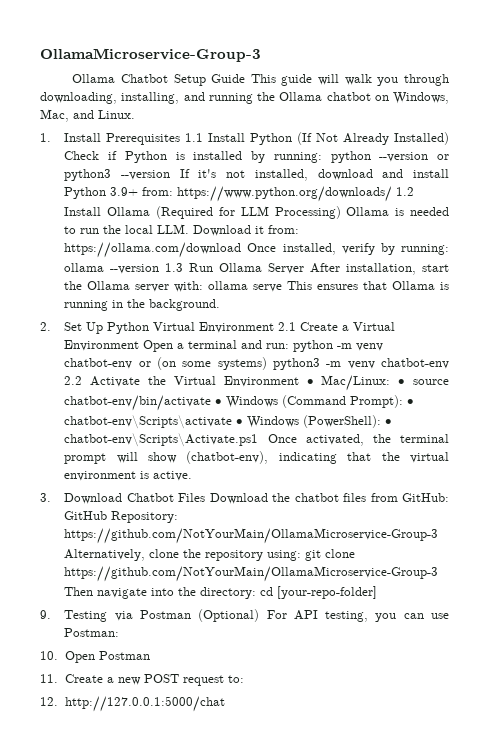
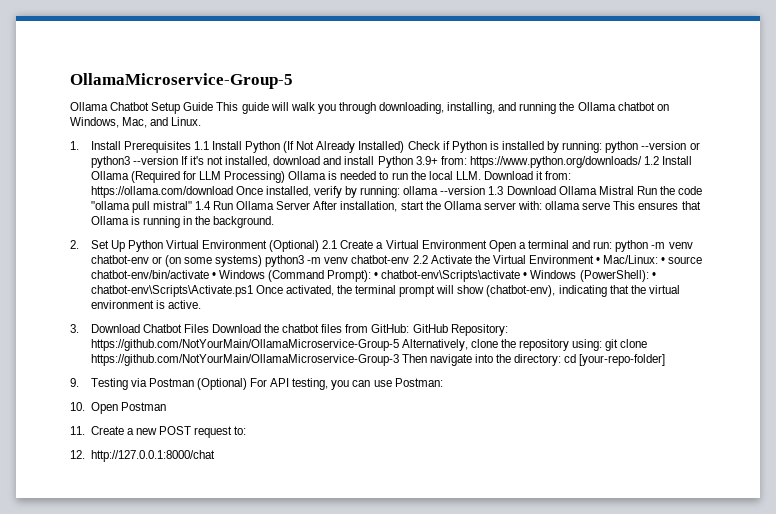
- OllamaMicroservice-Group-3
+ OllamaMicroservice-Group-5
- ollama --version 1.3 Run Ollama Server After installation, start the Ollama server with:
+ ollama --version 1.3 Download Ollama Mistral Run the code "ollama pull mistral" 1.4 Run Ollama Server After installation, start the Ollama server with:
- 2. Set Up Python Virtual Environment 2.1 Create a Virtual Environment Open a terminal and run:
+ 2. Set Up Python Virtual Environment (Optional) 2.1 Create a Virtual Environment Open a terminal and run:
- 3. Download Chatbot Files Download the chatbot files from GitHub: GitHub Repository: https://github.com/NotYourMain/OllamaMicroservice-Group-3 Alternatively, clone the repository using: git clone https://github.com/NotYourMain/OllamaMicroservice-Group-3 Then navigate into the directory: cd [your-repo-folder]
+ 3. Download Chatbot Files Download the chatbot files from GitHub: GitHub Repository: https://github.com/NotYourMain/OllamaMicroservice-Group-5 Alternatively, clone the repository using: git clone https://github.com/NotYourMain/OllamaMicroservice-Group-3 Then navigate into the directory: cd [your-repo-folder]
- 12. http://127.0.0.1:5000/chat
+ 12. http://127.0.0.1:8000/chat

